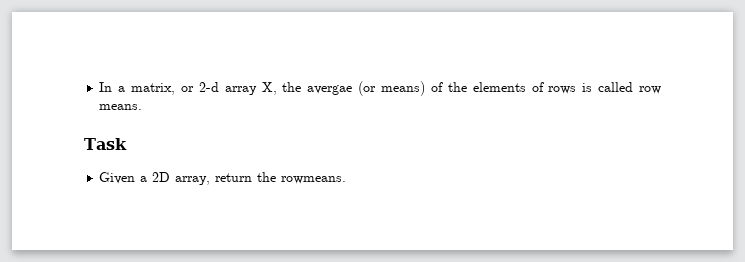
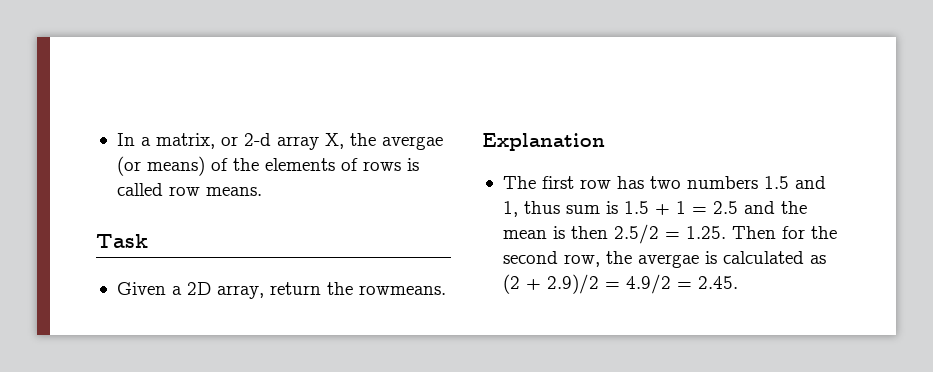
+ Explanation
+ The first row has two numbers 1.5 and 1, thus sum is 1.5 + 1 = 2.5 and the mean is then 2.5/2 = 1.25. Then for the second row, the avergae is calculated as (2 + 2.9)/2 = 4.9/2 = 2.45.

